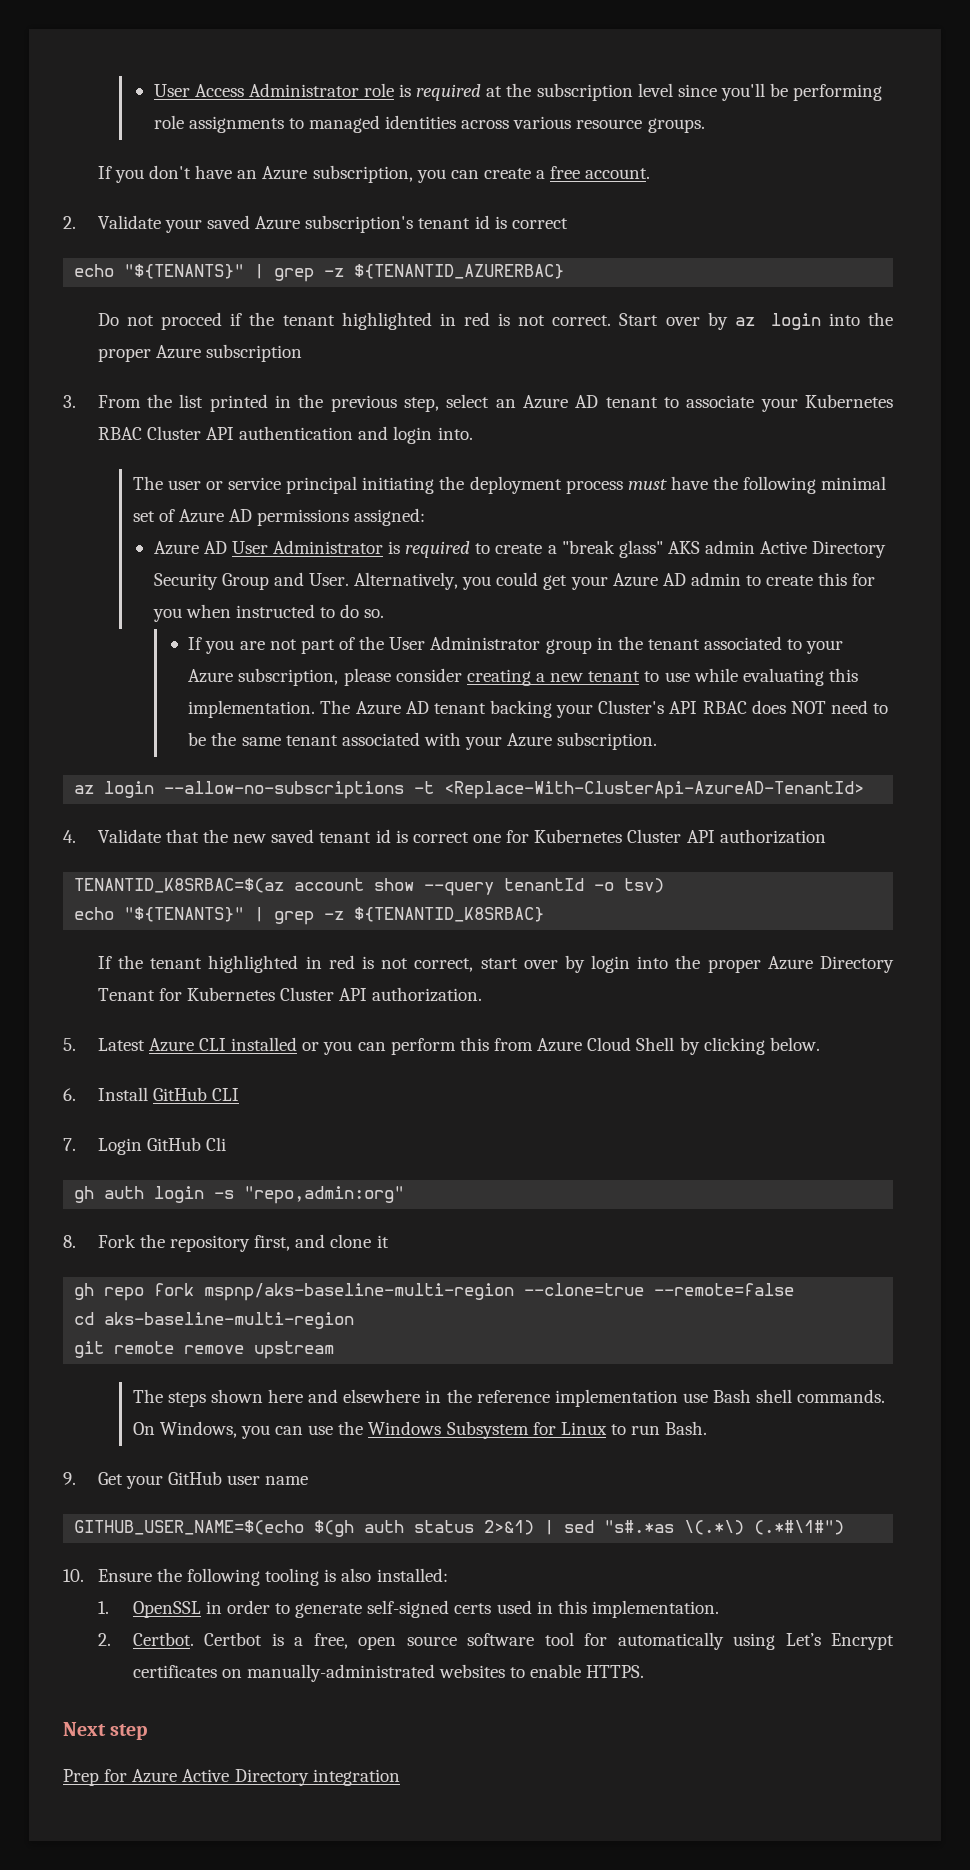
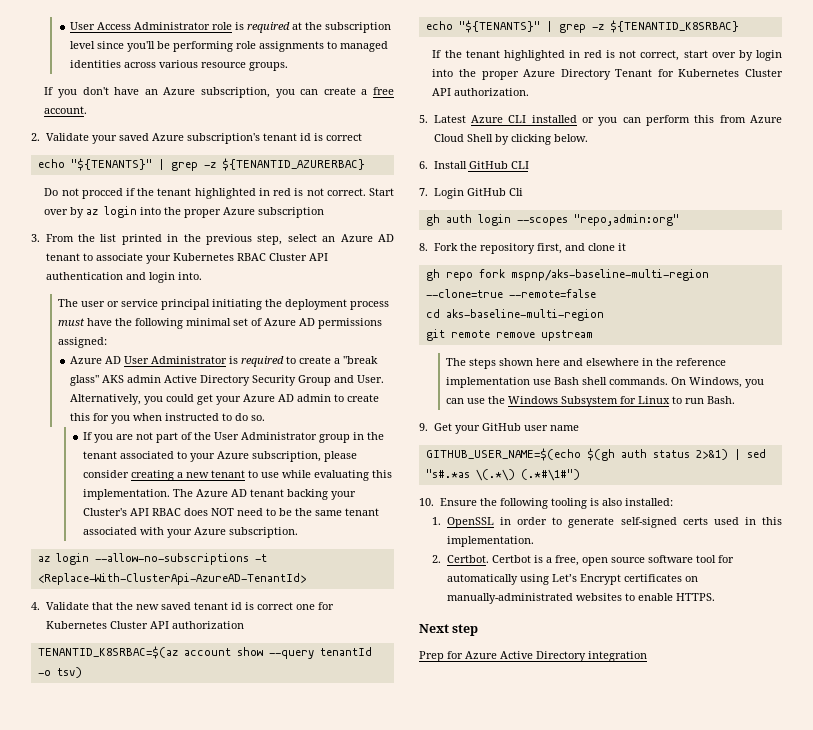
- gh auth login -s "repo,admin:org"
+ gh auth login --scopes "repo,admin:org"

